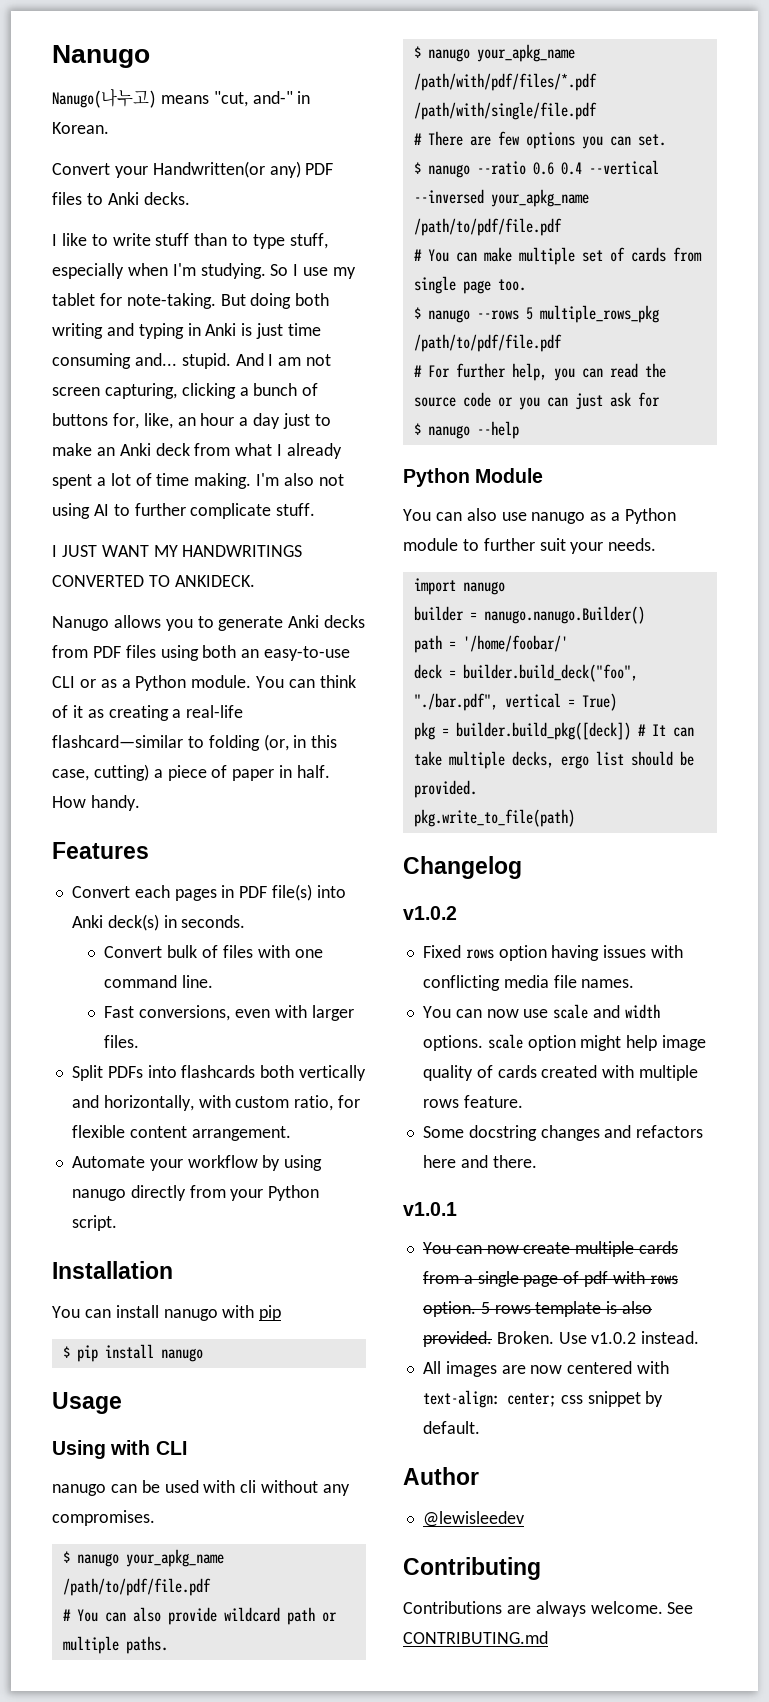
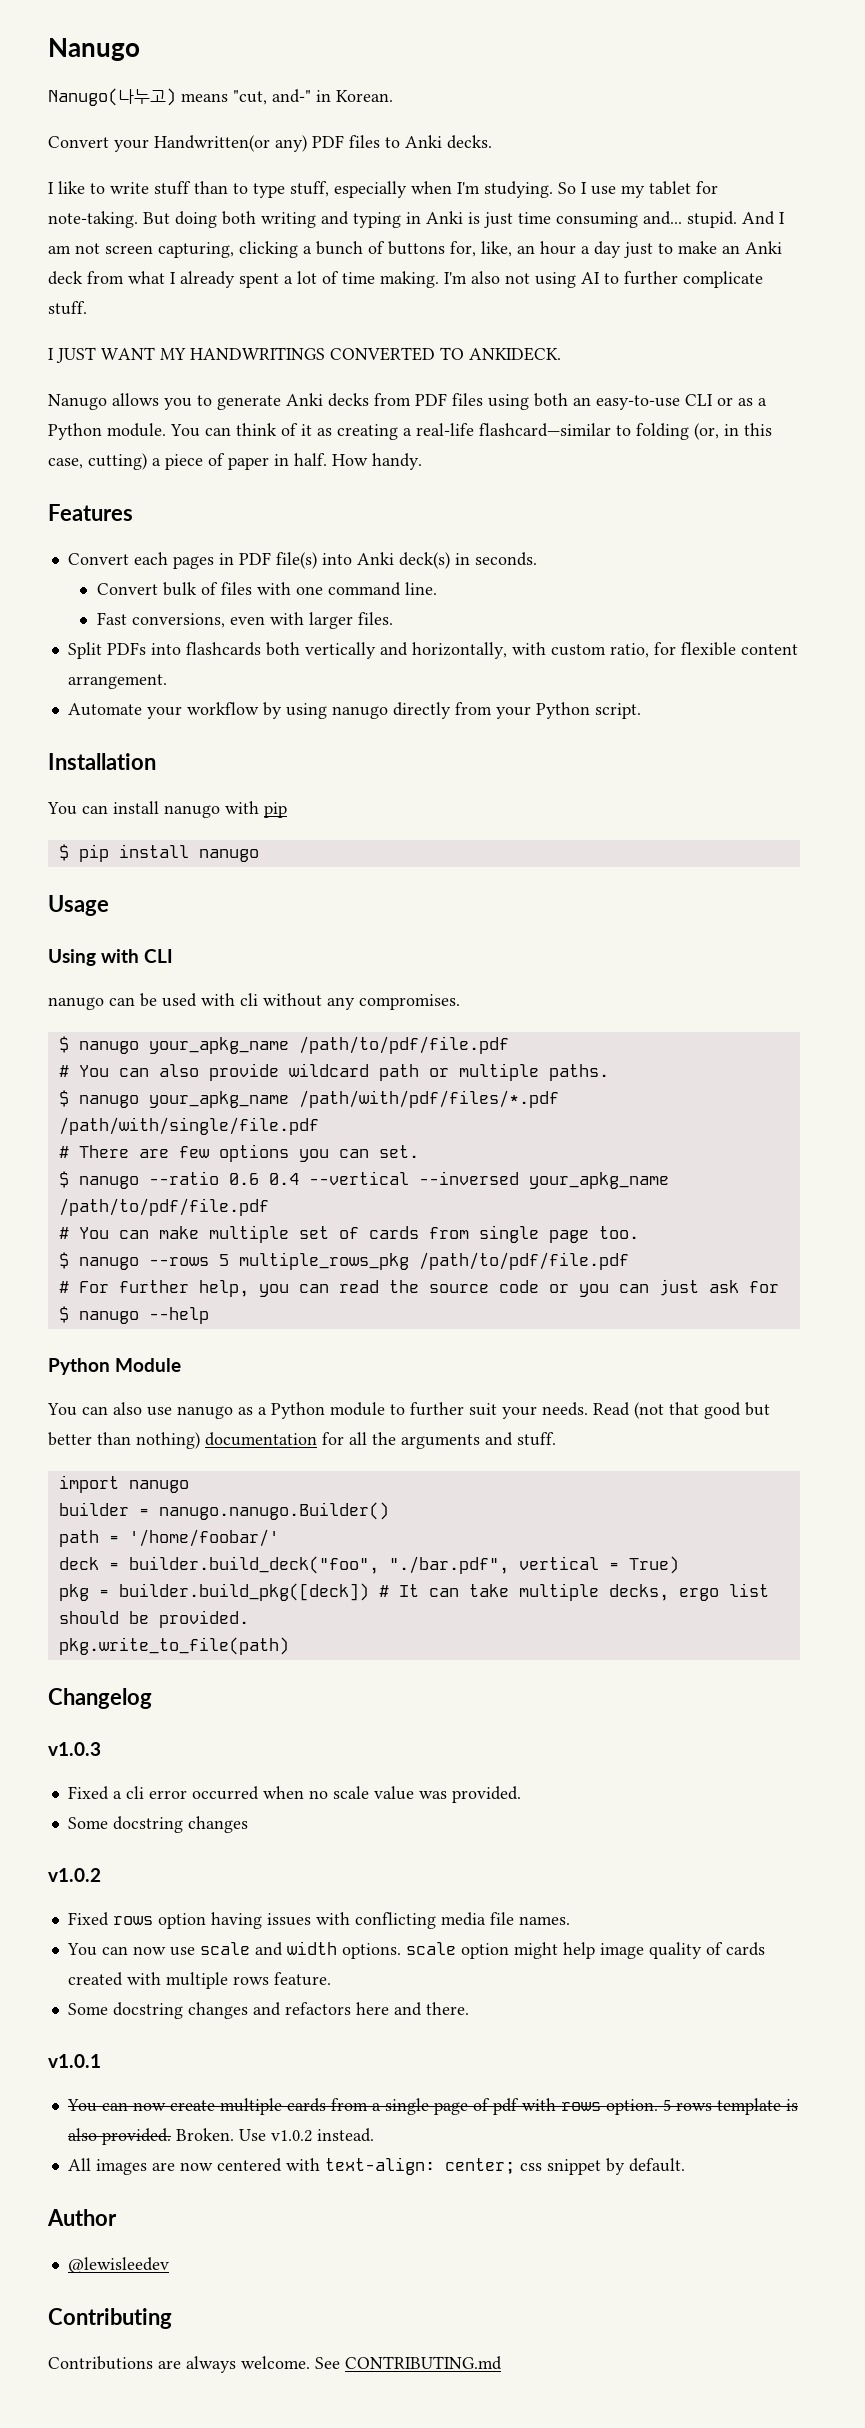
+ Read (not that good but better than nothing) documentation for all the arguments and stuff.
+ v1.0.3
+ Fixed a cli error occurred when no scale value was provided.
+ Some docstring changes

